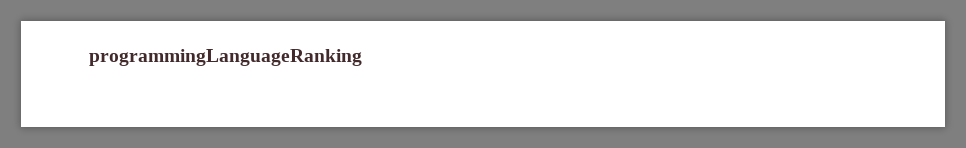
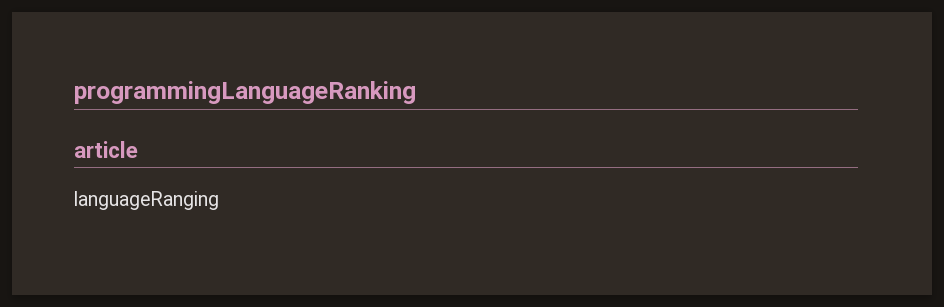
+ article
+ languageRanging

